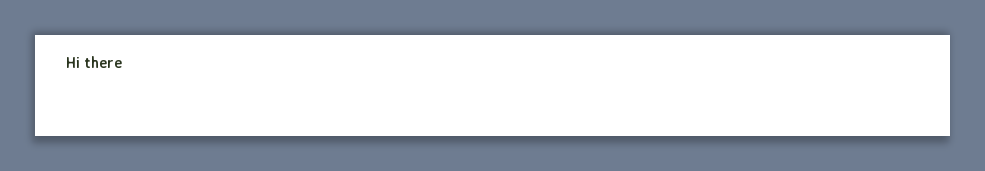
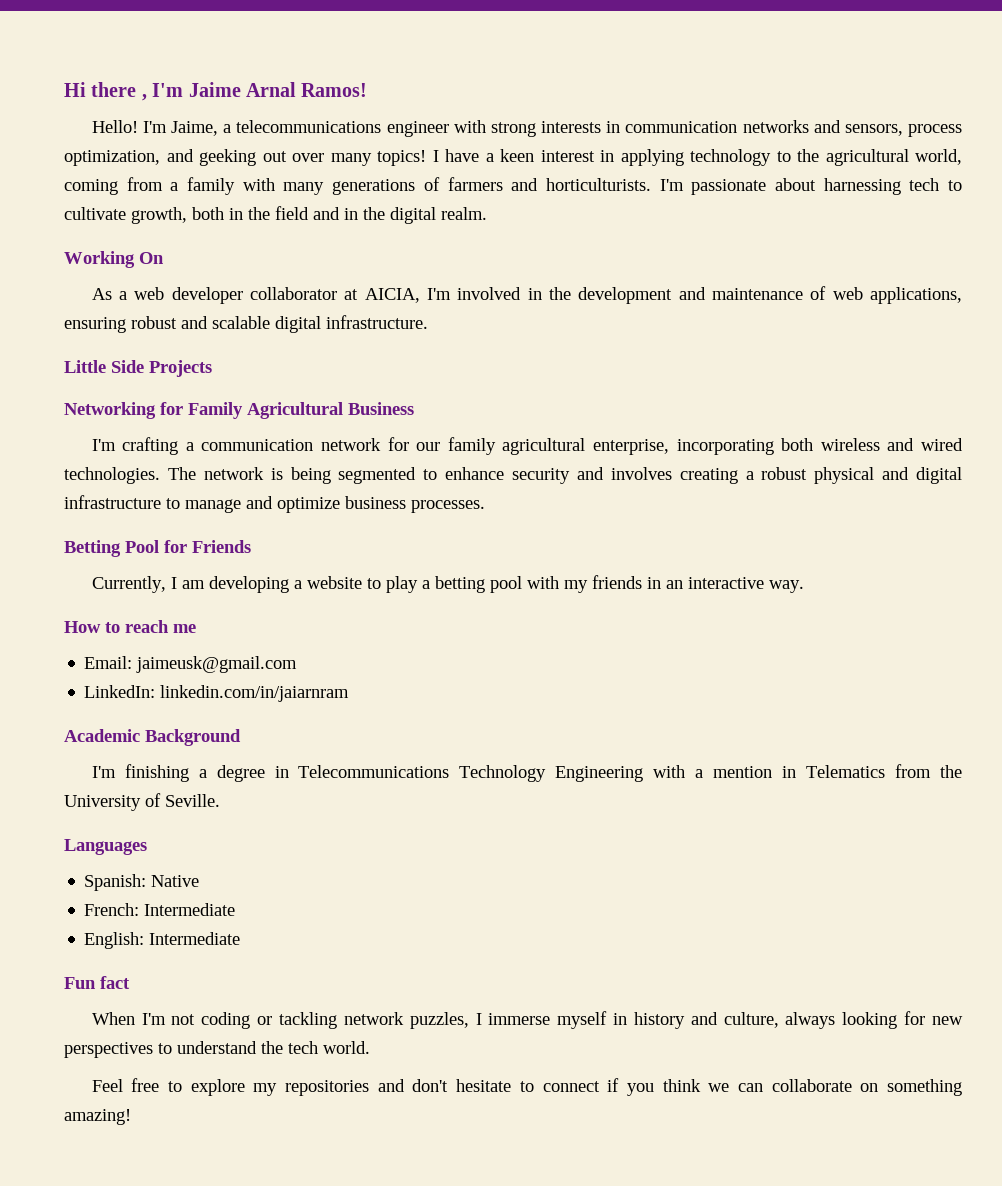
- Hi there
+ Hi there , I'm Jaime Arnal Ramos!
+ Hello! I'm Jaime, a telecommunications engineer with strong interests in communication networks and sensors, process optimization, and geeking out over many topics! I have a keen interest in applying technology to the agricultural world, coming from a family with many generations of farmers and horticulturists. I'm passionate about harnessing tech to cultivate growth, both in the field and in the digital realm.
+ Working On
+ As a web developer collaborator at AICIA, I'm involved in the development and maintenance of web applications, ensuring robust and scalable digital infrastructure.
+ Little Side Projects
+ Networking for Family Agricultural Business
+ I'm crafting a communication network for our family agricultural enterprise, incorporating both wireless and wired technologies. The network is being segmented to enhance security and involves creating a robust physical and digital infrastructure to manage and optimize business processes.
+ Betting Pool for Friends
+ Currently, I am developing a website to play a betting pool with my friends in an interactive way.
+ How to reach me
+ Email: jaimeusk@gmail.com
+ LinkedIn: linkedin.com/in/jaiarnram
+ Academic Background
+ I'm finishing a degree in Telecommunications Technology Engineering with a mention in Telematics from the University of Seville.
+ Languages
+ Spanish: Native
+ French: Intermediate
+ English: Intermediate
+ Fun fact
+ When I'm not coding or tackling network puzzles, I immerse myself in history and culture, always looking for new perspectives to understand the tech world.
+ Feel free to explore my repositories and don't hesitate to connect if you think we can collaborate on something amazing!

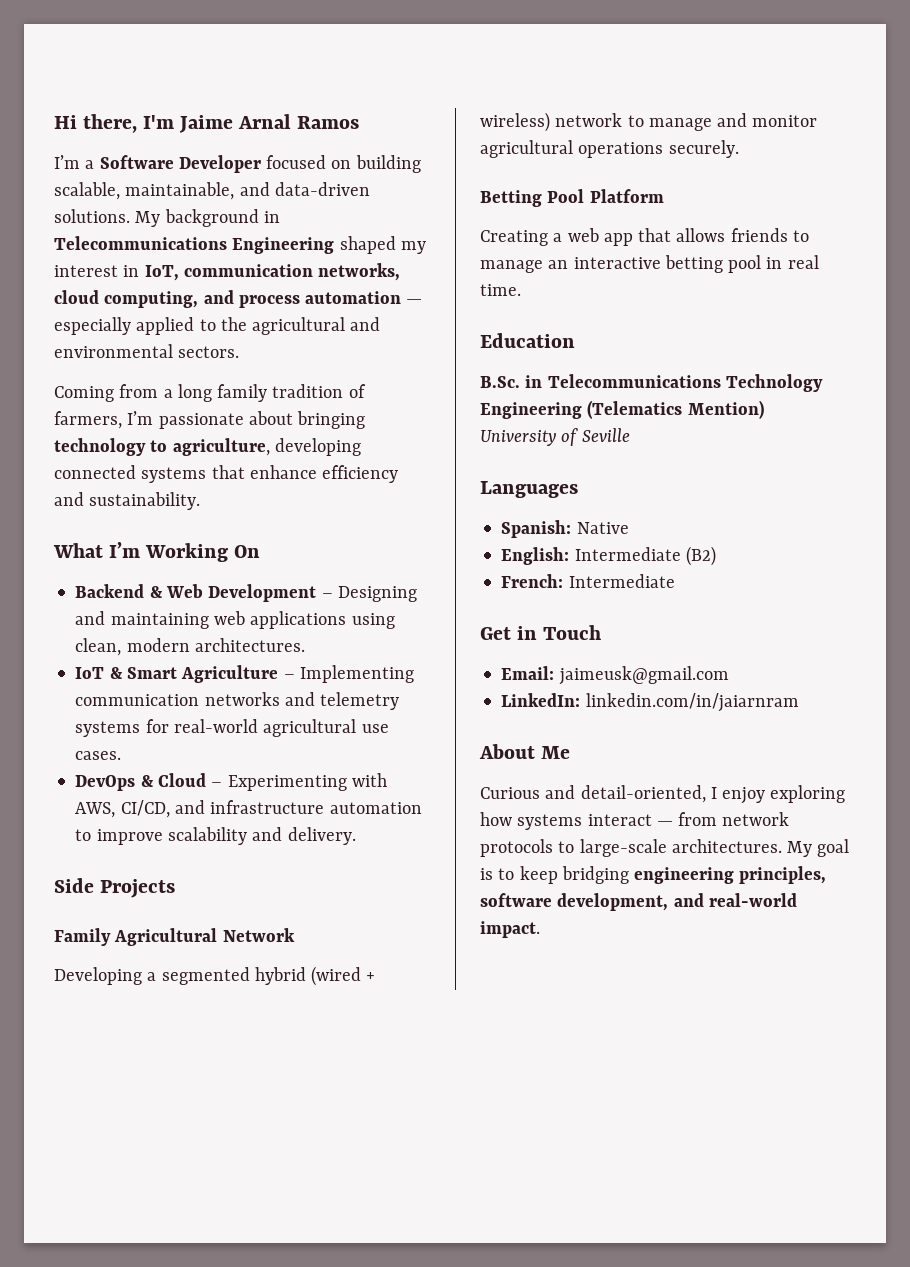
- Hi there , I'm Jaime Arnal Ramos!
- Hello! I'm Jaime, a telecommunications engineer with strong interests in communication networks and sensors, process optimization, and geeking out over many topics! I have a keen interest in applying technology to the agricultural world, coming from a family with many generations of farmers and horticulturists. I'm passionate about harnessing tech to cultivate growth, both in the field and in the digital realm.
- Working On
- As a web developer collaborator at AICIA, I'm involved in the development and maintenance of web applications, ensuring robust and scalable digital infrastructure.
- Little Side Projects
- Networking for Family Agricultural Business
- I'm crafting a communication network for our family agricultural enterprise, incorporating both wireless and wired technologies. The network is being segmented to enhance security and involves creating a robust physical and digital infrastructure to manage and optimize business processes.
- Betting Pool for Friends
- Currently, I am developing a website to play a betting pool with my friends in an interactive way.
- How to reach me
+ Hi there, I'm Jaime Arnal Ramos
+ I’m a Software Developer focused on building scalable, maintainable, and data-driven solutions. My background in Telecommunications Engineering shaped my interest in IoT, communication networks, cloud computing, and process automation — especially applied to the agricultural and environmental sectors.
+ Coming from a long family tradition of farmers, I’m passionate about bringing technology to agriculture, developing connected systems that enhance efficiency and sustainability.
+ What I’m Working On
+ Backend & Web Development – Designing and maintaining web applications using clean, modern architectures.
+ IoT & Smart Agriculture – Implementing communication networks and telemetry systems for real-world agricultural use cases.
+ DevOps & Cloud – Experimenting with AWS, CI/CD, and infrastructure automation to improve scalability and delivery.
+ Side Projects
+ Family Agricultural Network
+ Developing a segmented hybrid (wired + wireless) network to manage and monitor agricultural operations securely.
+ Betting Pool Platform
+ Creating a web app that allows friends to manage an interactive betting pool in real time.
+ Education
+ B.Sc. in Telecommunications Technology Engineering (Telematics Mention)
+ University of Seville
+ Languages
+ Spanish: Native
+ English: Intermediate (B2)
+ French: Intermediate
+ Get in Touch
  Email: jaimeusk@gmail.com
  LinkedIn: linkedin.com/in/jaiarnram
- Academic Background
- I'm finishing a degree in Telecommunications Technology Engineering with a mention in Telematics from the University of Seville.
- Languages
- Spanish: Native
- French: Intermediate
- English: Intermediate
- Fun fact
- When I'm not coding or tackling network puzzles, I immerse myself in history and culture, always looking for new perspectives to understand the tech world.
- Feel free to explore my repositories and don't hesitate to connect if you think we can collaborate on something amazing!
+ About Me
+ Curious and detail-oriented, I enjoy exploring how systems interact — from network protocols to large-scale architectures. My goal is to keep bridging engineering principles, software development, and real-world impact.

